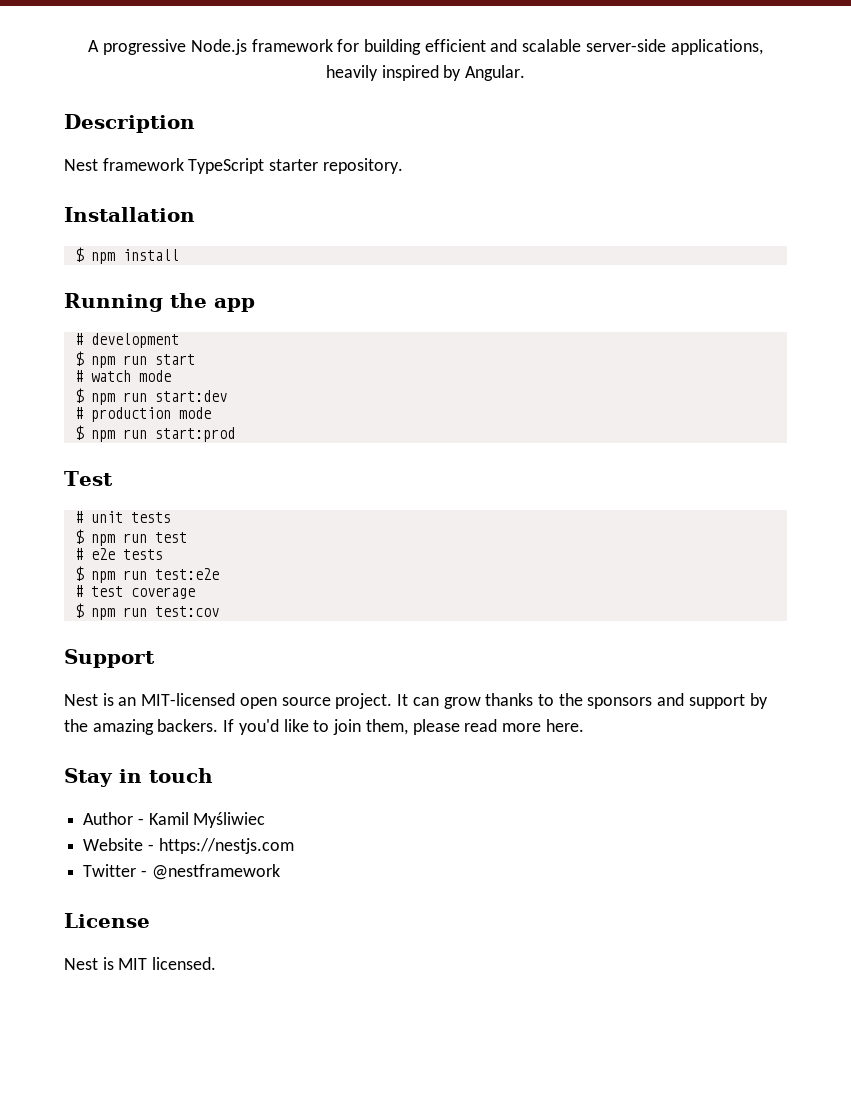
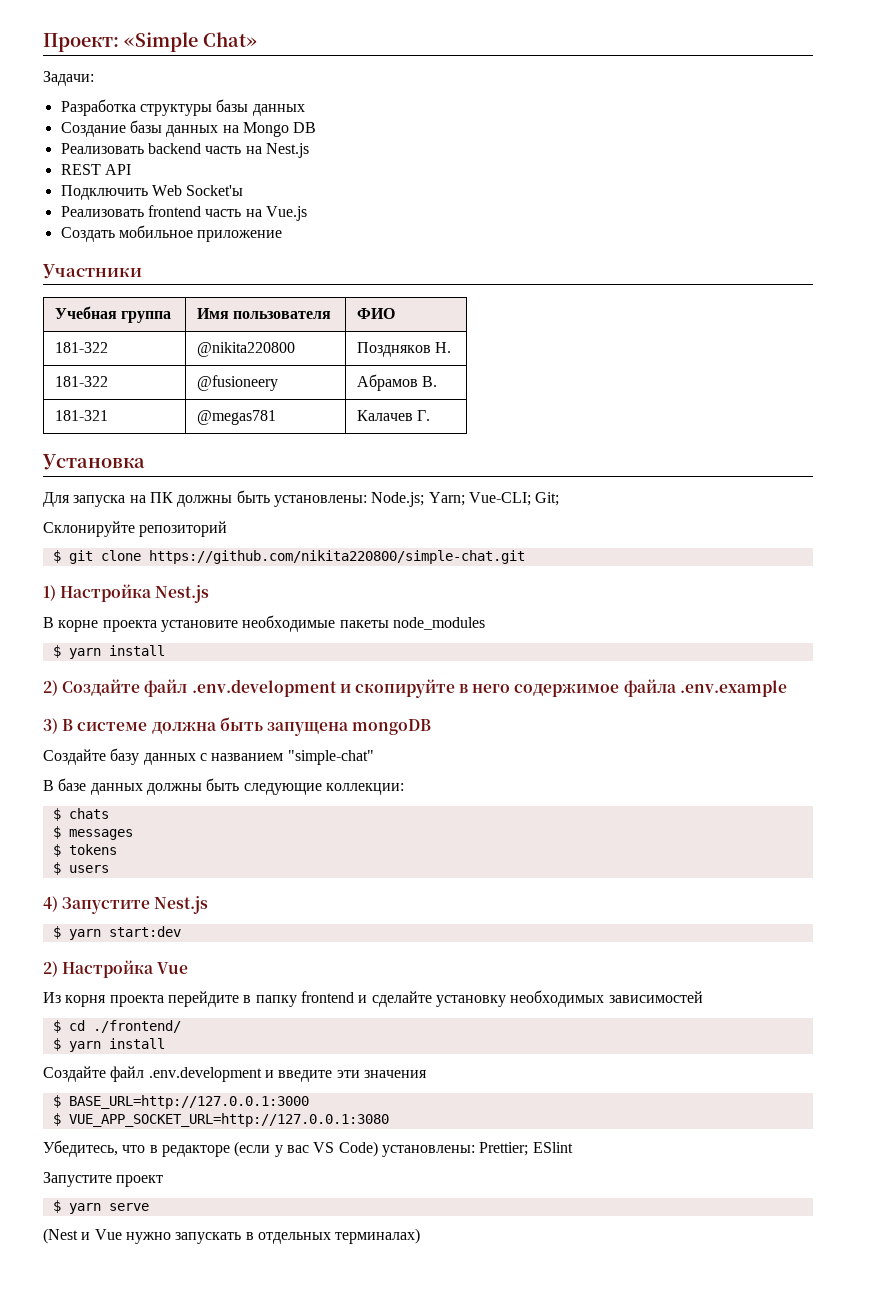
- A progressive Node.js framework for building efficient and scalable server-side applications, heavily inspired by Angular.
- Description
- Nest framework TypeScript starter repository.
- Installation
- $ npm install
- Running the app
- # development
- $ npm run start
- # watch mode
- $ npm run start:dev
- # production mode
- $ npm run start:prod
- Test
- # unit tests
- $ npm run test
- # e2e tests
- $ npm run test:e2e
- # test coverage
- $ npm run test:cov
- Support
- Nest is an MIT-licensed open source project. It can grow thanks to the sponsors and support by the amazing backers. If you'd like to join them, please read more here.
- Stay in touch
- Author - Kamil Myśliwiec
- Website - https://nestjs.com
- Twitter - @nestframework
- License
- Nest is MIT licensed.
+ Проект: «Simple Chat»
+ Задачи:
+ Разработка структуры базы данных
+ Создание базы данных на Mongo DB
+ Реализовать backend часть на Nest.js
+ REST API
+ Подключить Web Socket'ы
+ Реализовать frontend часть на Vue.js
+ Создать мобильное приложение
+ Участники
+ Учебная группа | Имя пользователя | ФИО
+ 181-322 | @nikita220800 | Поздняков Н.
+ 181-322 | @fusioneery | Абрамов В.
+ 181-321 | @megas781 | Калачев Г.
+ Установка
+ Для запуска на ПК должны быть установлены: Node.js; Yarn; Vue-CLI; Git;
+ Склонируйте репозиторий
+ $ git clone https://github.com/nikita220800/simple-chat.git
+ 1) Настройка Nest.js
+ В корне проекта установите необходимые пакеты node_modules
+ $ yarn install
+ 2) Создайте файл .env.development и скопируйте в него содержимое файла .env.example
+ 3) В системе должна быть запущена mongoDB
+ Создайте базу данных с названием "simple-chat"
+ В базе данных должны быть следующие коллекции:
+ $ chats
+ $ messages
+ $ tokens
+ $ users
+ 4) Запустите Nest.js
+ $ yarn start:dev
+ 2) Настройка Vue
+ Из корня проекта перейдите в папку frontend и сделайте установку необходимых зависимостей
+ $ cd ./frontend/
+ $ yarn install
+ Создайте файл .env.development и введите эти значения
+ $ BASE_URL=http://127.0.0.1:3000
+ $ VUE_APP_SOCKET_URL=http://127.0.0.1:3080
+ Убедитесь, что в редакторе (если у вас VS Code) установлены: Prettier; ESlint
+ Запустите проект
+ $ yarn serve
+ (Nest и Vue нужно запускать в отдельных терминалах)

